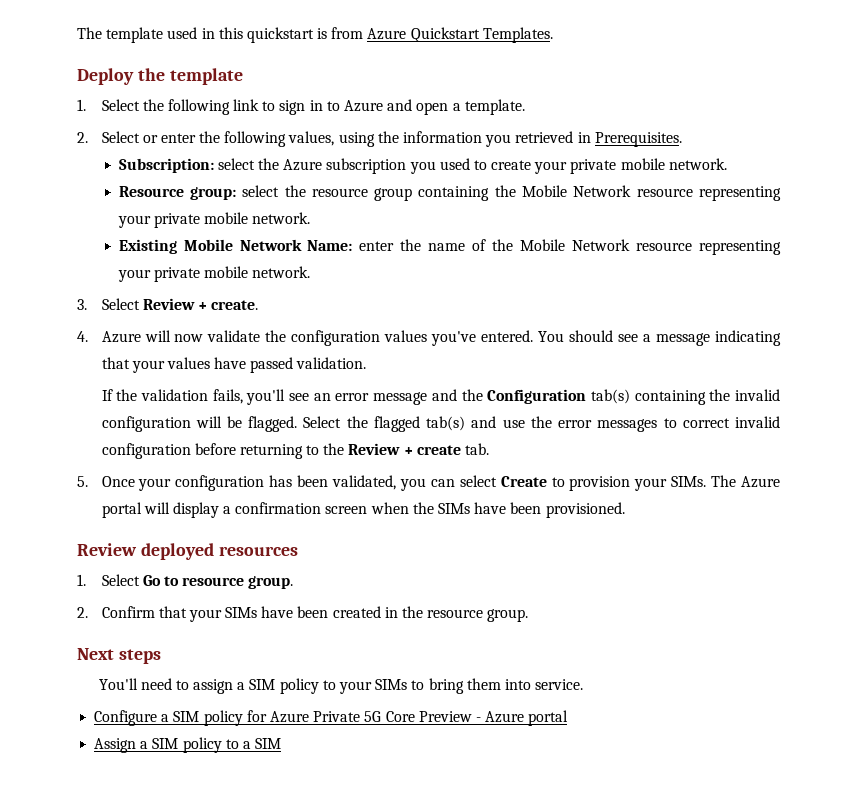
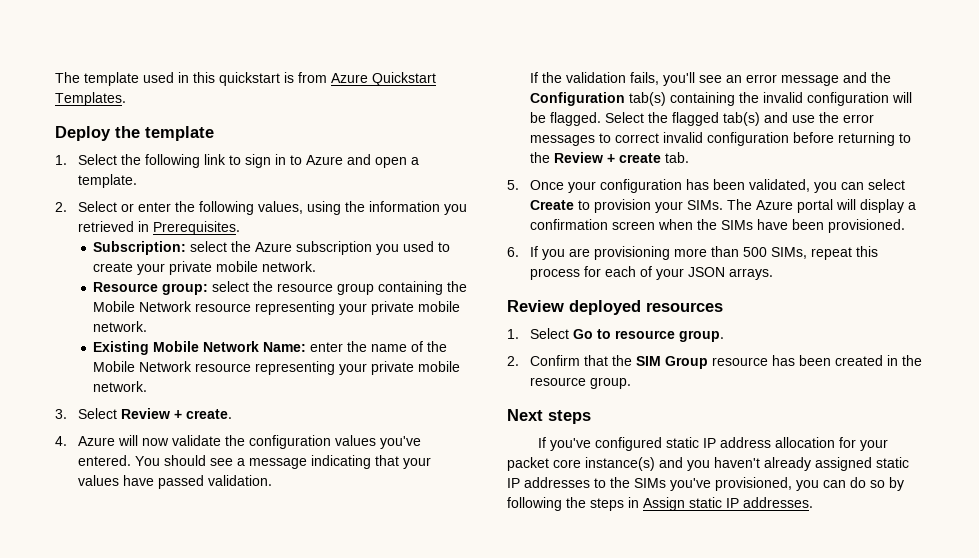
+ 6. If you are provisioning more than 500 SIMs, repeat this process for each of your JSON arrays.
- 2. Confirm that your SIMs have been created in the resource group.
+ 2. Confirm that the SIM Group resource has been created in the resource group.
- You'll need to assign a SIM policy to your SIMs to bring them into service.
- Configure a SIM policy for Azure Private 5G Core Preview - Azure portal
- Assign a SIM policy to a SIM
+ If you've configured static IP address allocation for your packet core instance(s) and you haven't already assigned static IP addresses to the SIMs you've provisioned, you can do so by following the steps in Assign static IP addresses.

